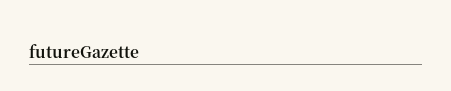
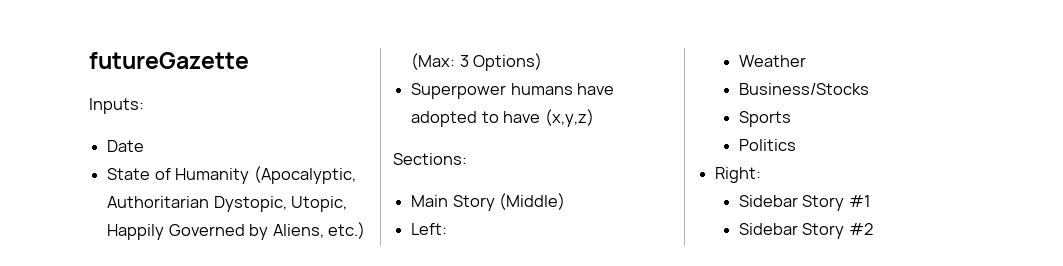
+ Inputs:
+ Date
+ State of Humanity (Apocalyptic, Authoritarian Dystopic, Utopic, Happily Governed by Aliens, etc.) (Max: 3 Options)
+ Superpower humans have adopted to have (x,y,z)
+ Sections:
+ Main Story (Middle)
+ Left:
+ Weather
+ Business/Stocks
+ Sports
+ Politics
+ Right:
+ Sidebar Story #1
+ Sidebar Story #2

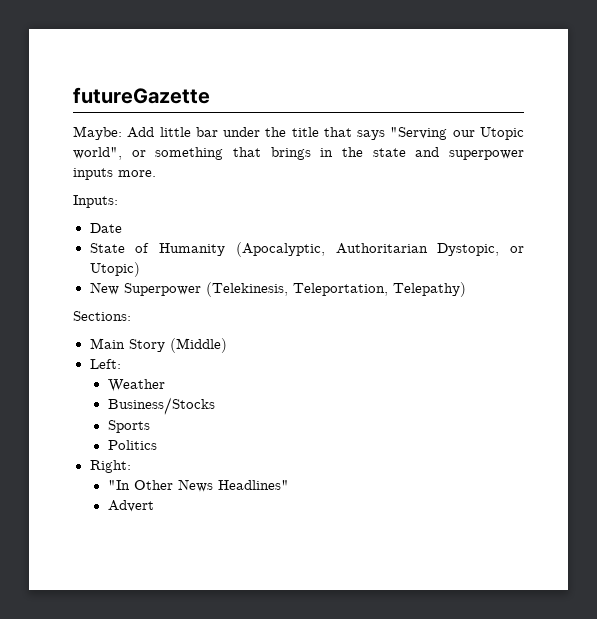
+ Maybe: Add little bar under the title that says "Serving our Utopic world", or something that brings in the state and superpower inputs more.
- State of Humanity (Apocalyptic, Authoritarian Dystopic, Utopic, Happily Governed by Aliens, etc.) (Max: 3 Options)
- Superpower humans have adopted to have (x,y,z)
+ State of Humanity (Apocalyptic, Authoritarian Dystopic, or Utopic)
+ New Superpower (Telekinesis, Teleportation, Telepathy)
- Sidebar Story #1
- Sidebar Story #2
+ "In Other News Headlines"
+ Advert

